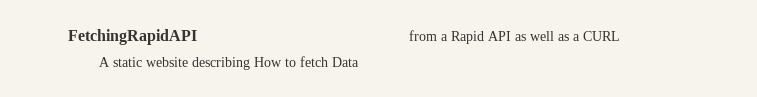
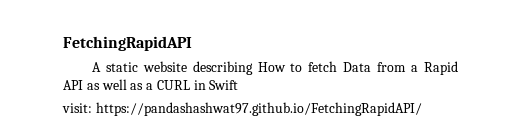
- A static website describing How to fetch Data from a Rapid API as well as a CURL
+ A static website describing How to fetch Data from a Rapid API as well as a CURL in Swift
+ visit: https://pandashashwat97.github.io/FetchingRapidAPI/

